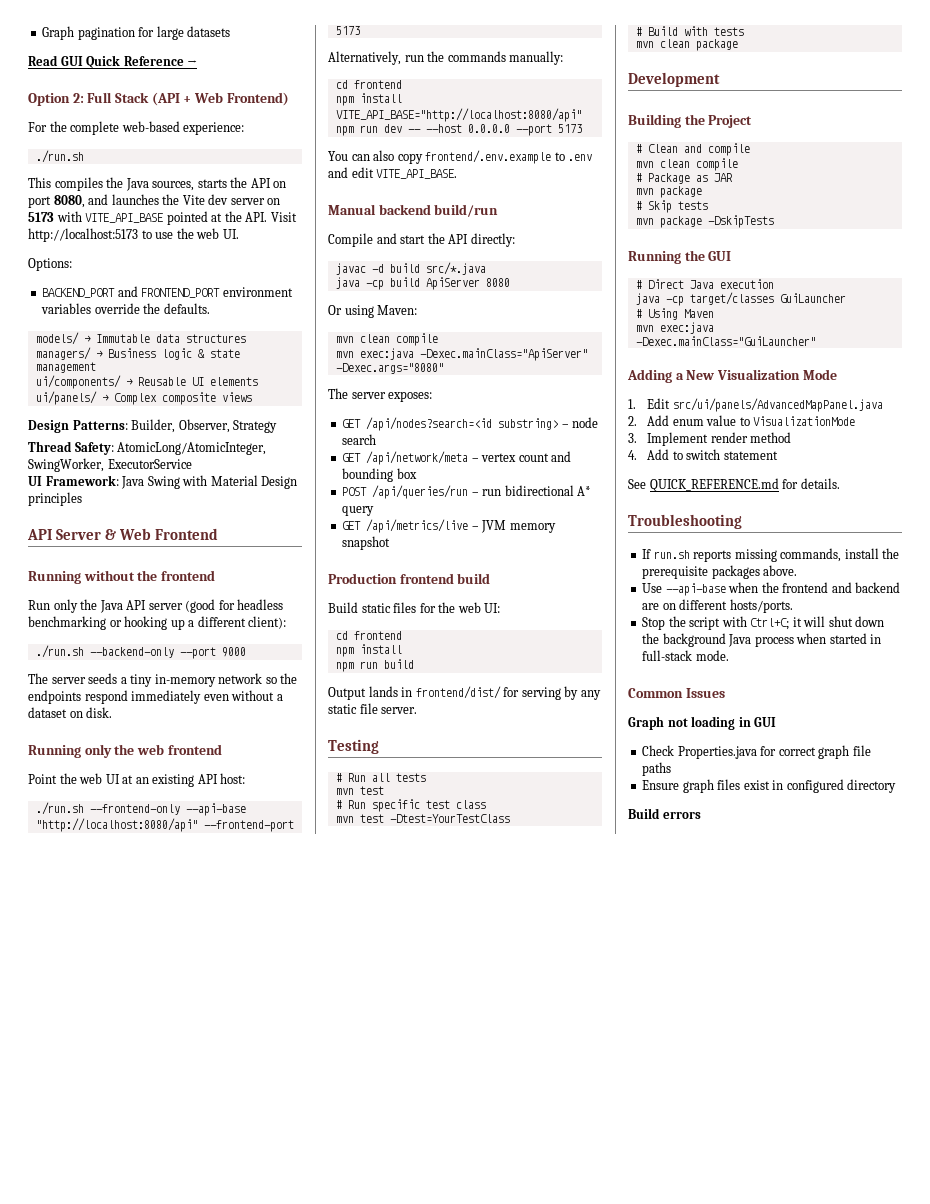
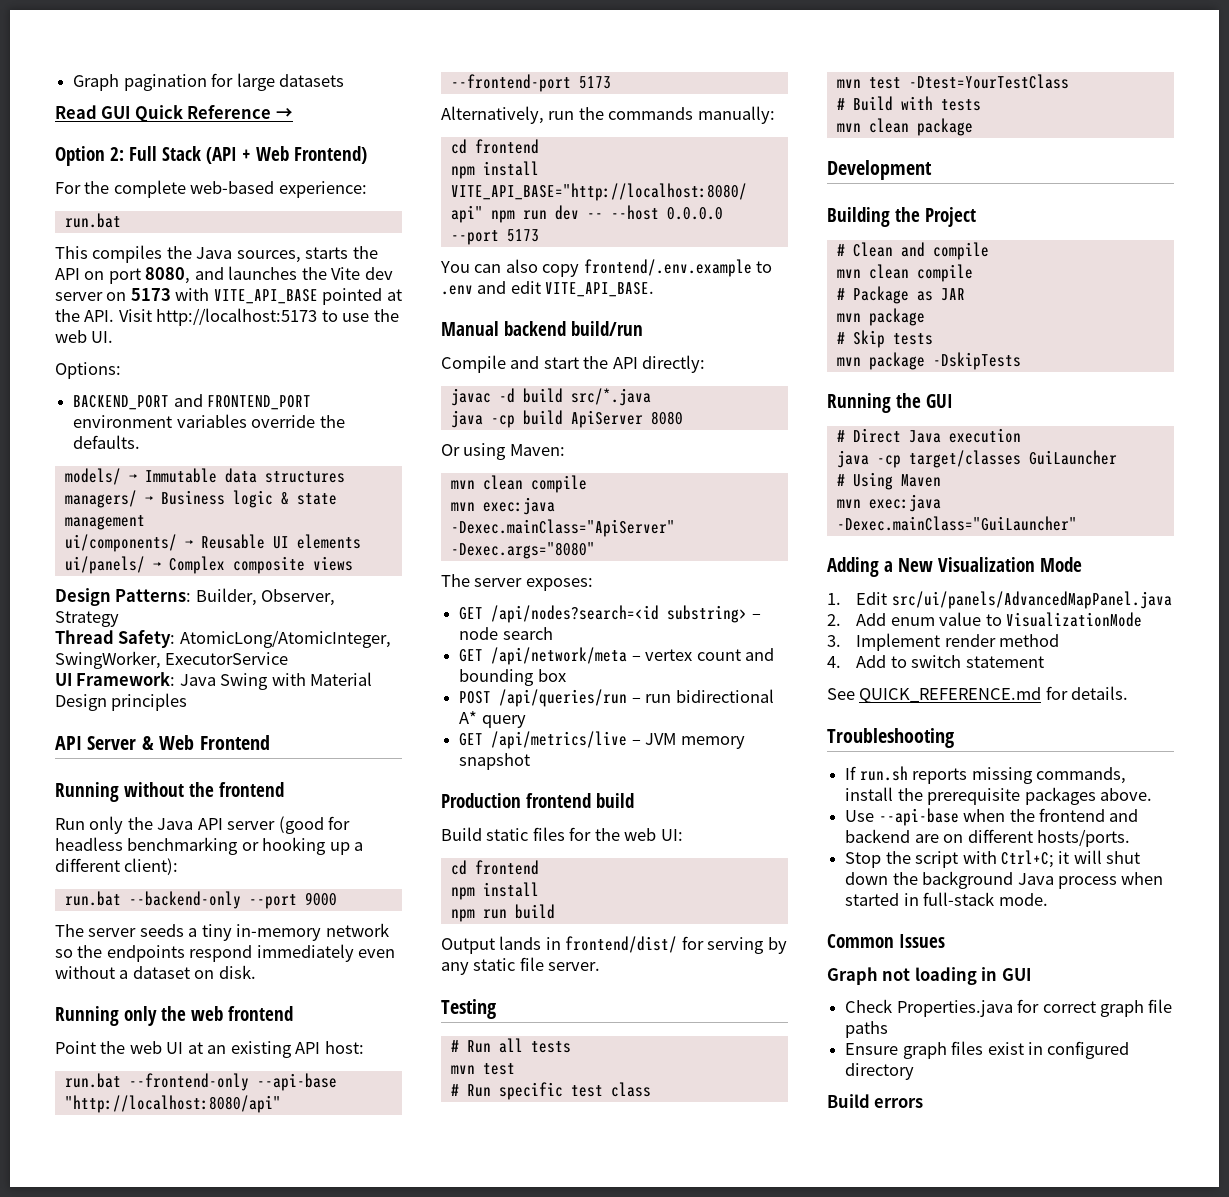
  For the complete web-based experience:
- ./run.sh
+ run.bat
- ./run.sh --backend-only --port 9000
+ run.bat --backend-only --port 9000
- ./run.sh --frontend-only --api-base "http://localhost:8080/api" --frontend-port 5173
+ run.bat --frontend-only --api-base "http://localhost:8080/api" --frontend-port 5173

